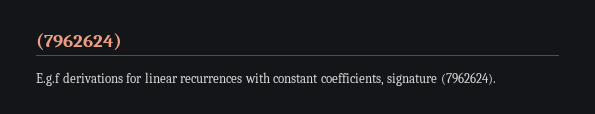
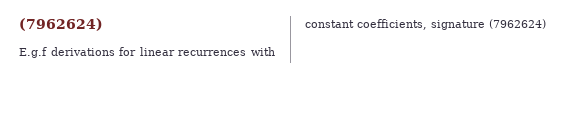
- E.g.f derivations for linear recurrences with constant coefficients, signature (7962624).
+ E.g.f derivations for linear recurrences with constant coefficients, signature (7962624)

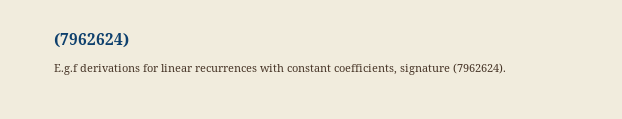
- E.g.f derivations for linear recurrences with constant coefficients, signature (7962624)
+ E.g.f derivations for linear recurrences with constant coefficients, signature (7962624).

